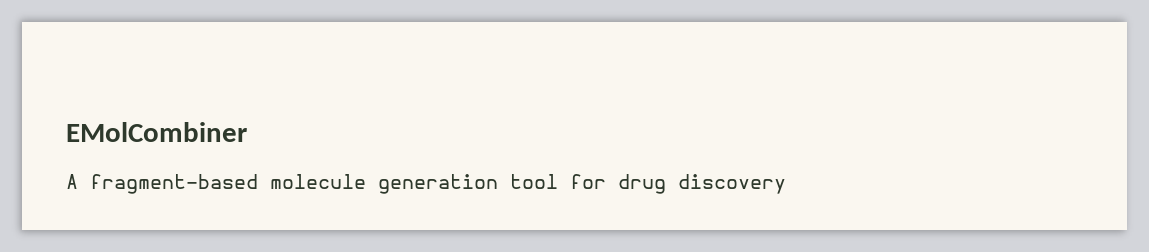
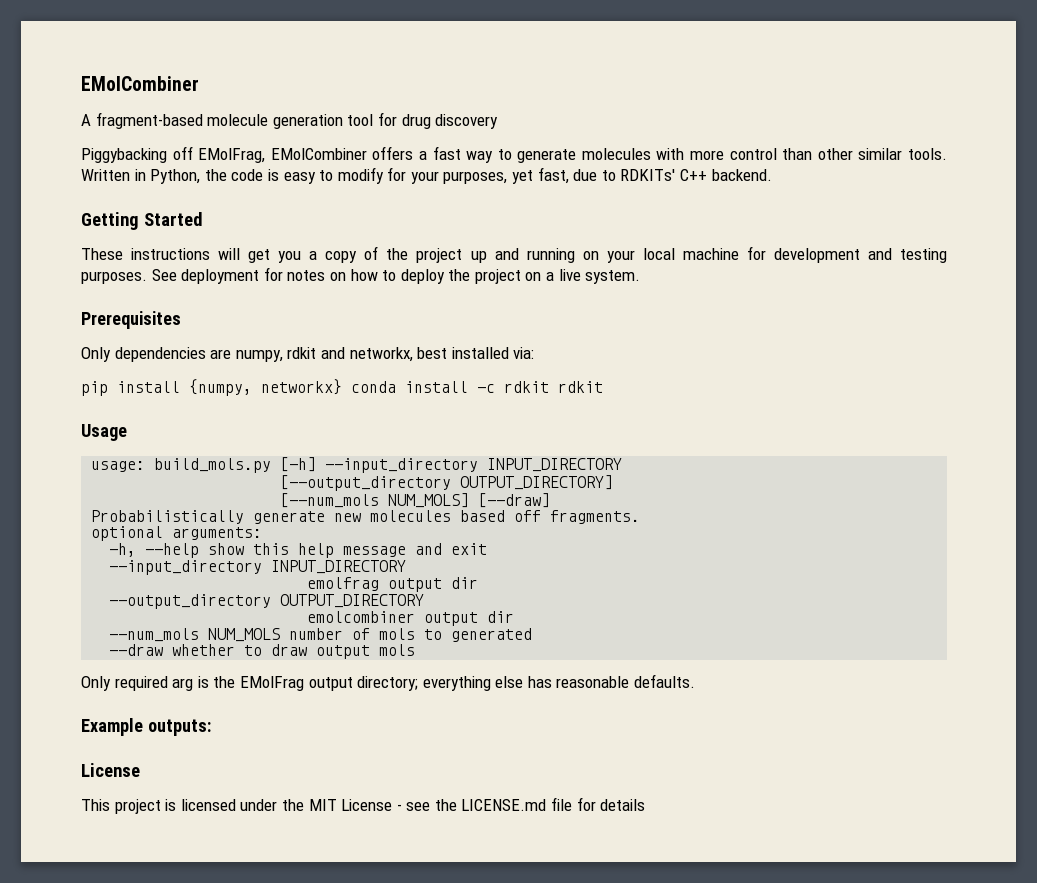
+ Piggybacking off EMolFrag, EMolCombiner offers a fast way to generate molecules with more control than other similar tools. Written in Python, the code is easy to modify for your purposes, yet fast, due to RDKITs' C++ backend.
+ Getting Started
+ These instructions will get you a copy of the project up and running on your local machine for development and testing purposes. See deployment for notes on how to deploy the project on a live system.
+ Prerequisites
+ Only dependencies are numpy, rdkit and networkx, best installed via:
+ pip install {numpy, networkx} conda install -c rdkit rdkit
+ Usage
+ usage: build_mols.py [-h] --input_directory INPUT_DIRECTORY
+ [--output_directory OUTPUT_DIRECTORY]
+ [--num_mols NUM_MOLS] [--draw]
+ Probabilistically generate new molecules based off fragments.
+ optional arguments:
+ -h, --help show this help message and exit
+ --input_directory INPUT_DIRECTORY
+ emolfrag output dir
+ --output_directory OUTPUT_DIRECTORY
+ emolcombiner output dir
+ --num_mols NUM_MOLS number of mols to generated
+ --draw whether to draw output mols
+ Only required arg is the EMolFrag output directory; everything else has reasonable defaults.
+ Example outputs:
+ License
+ This project is licensed under the MIT License - see the LICENSE.md file for details

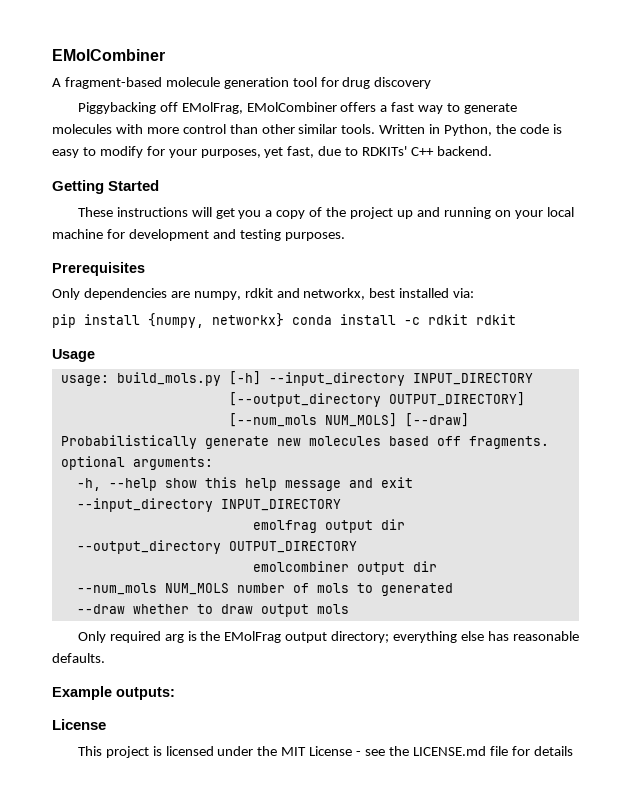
- See deployment for notes on how to deploy the project on a live system.

